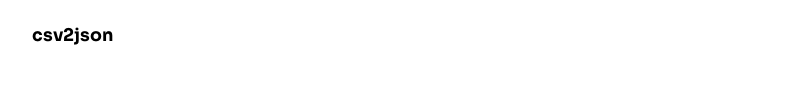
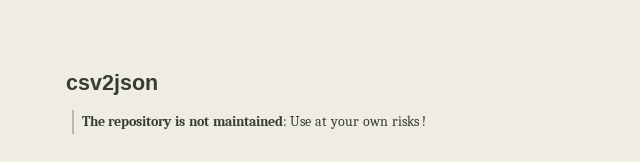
+ The repository is not maintained: Use at your own risks !

